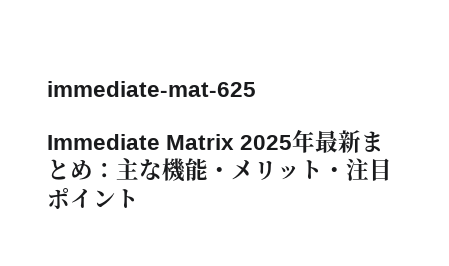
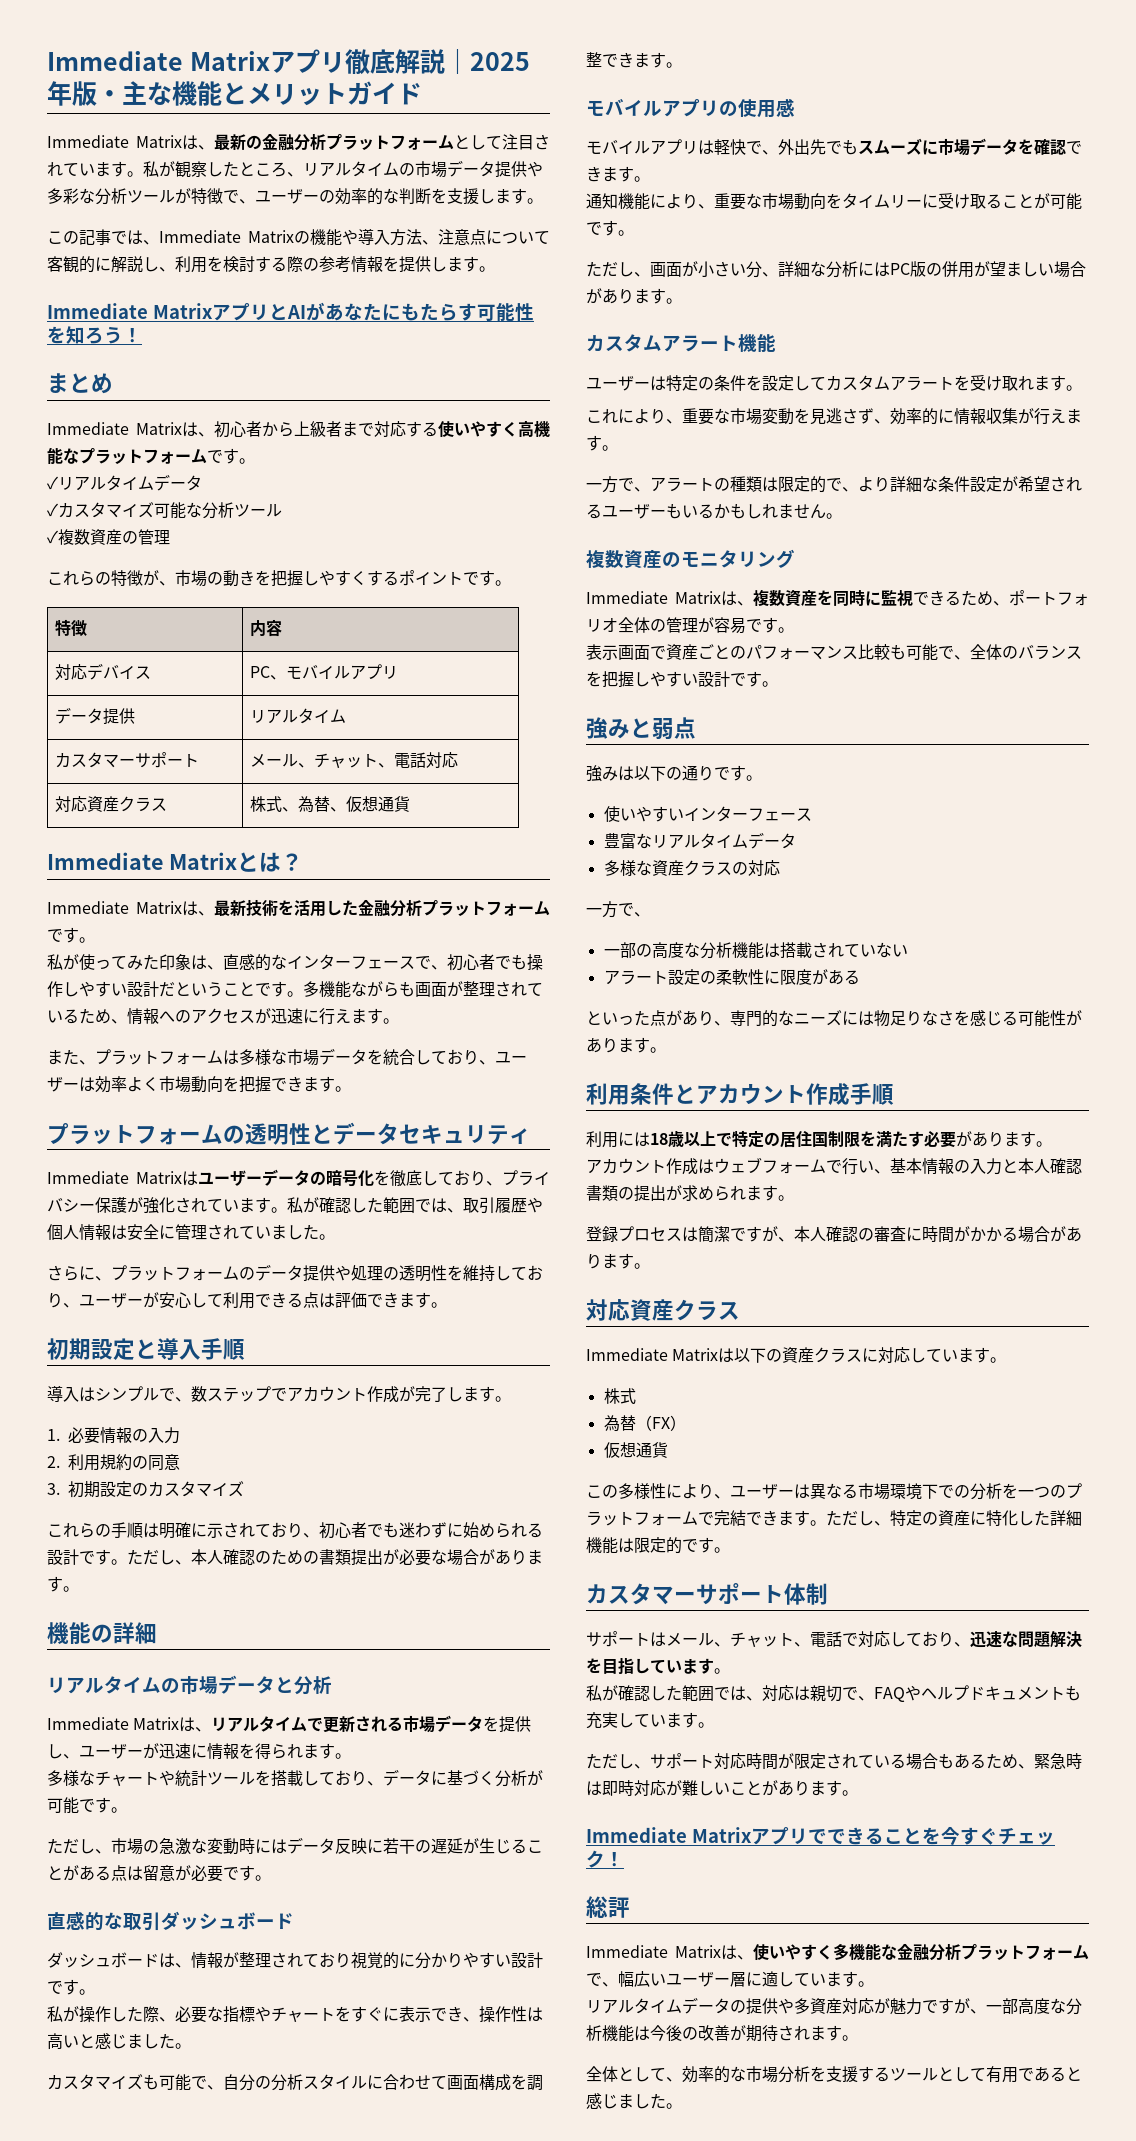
- immediate-mat-625
- Immediate Matrix 2025年最新まとめ：主な機能・メリット・注目ポイント
+ Immediate Matrixアプリ徹底解説｜2025年版・主な機能とメリットガイド
+ Immediate Matrixは、最新の金融分析プラットフォームとして注目されています。私が観察したところ、リアルタイムの市場データ提供や多彩な分析ツールが特徴で、ユーザーの効率的な判断を支援します。
+ この記事では、Immediate Matrixの機能や導入方法、注意点について客観的に解説し、利用を検討する際の参考情報を提供します。
+ Immediate MatrixアプリとAIがあなたにもたらす可能性を知ろう！
+ まとめ
+ Immediate Matrixは、初心者から上級者まで対応する使いやすく高機能なプラットフォームです。
+ ✓リアルタイムデータ
+ ✓カスタマイズ可能な分析ツール
+ ✓複数資産の管理
+ これらの特徴が、市場の動きを把握しやすくするポイントです。
+ 特徴 | 内容
+ 対応デバイス | PC、モバイルアプリ
+ データ提供 | リアルタイム
+ カスタマーサポート | メール、チャット、電話対応
+ 対応資産クラス | 株式、為替、仮想通貨
+ Immediate Matrixとは？
+ Immediate Matrixは、最新技術を活用した金融分析プラットフォームです。
+ 私が使ってみた印象は、直感的なインターフェースで、初心者でも操作しやすい設計だということです。多機能ながらも画面が整理されているため、情報へのアクセスが迅速に行えます。
+ また、プラットフォームは多様な市場データを統合しており、ユーザーは効率よく市場動向を把握できます。
+ プラットフォームの透明性とデータセキュリティ
+ Immediate Matrixはユーザーデータの暗号化を徹底しており、プライバシー保護が強化されています。私が確認した範囲では、取引履歴や個人情報は安全に管理されていました。
+ さらに、プラットフォームのデータ提供や処理の透明性を維持しており、ユーザーが安心して利用できる点は評価できます。
+ 初期設定と導入手順
+ 導入はシンプルで、数ステップでアカウント作成が完了します。
+ 1.必要情報の入力
+ 2.利用規約の同意
+ 3.初期設定のカスタマイズ
+ これらの手順は明確に示されており、初心者でも迷わずに始められる設計です。ただし、本人確認のための書類提出が必要な場合があります。
+ 機能の詳細
+ リアルタイムの市場データと分析
+ Immediate Matrixは、リアルタイムで更新される市場データを提供し、ユーザーが迅速に情報を得られます。
+ 多様なチャートや統計ツールを搭載しており、データに基づく分析が可能です。
+ ただし、市場の急激な変動時にはデータ反映に若干の遅延が生じることがある点は留意が必要です。
+ 直感的な取引ダッシュボード
+ ダッシュボードは、情報が整理されており視覚的に分かりやすい設計です。
+ 私が操作した際、必要な指標やチャートをすぐに表示でき、操作性は高いと感じました。
+ カスタマイズも可能で、自分の分析スタイルに合わせて画面構成を調整できます。
+ モバイルアプリの使用感
+ モバイルアプリは軽快で、外出先でもスムーズに市場データを確認できます。
+ 通知機能により、重要な市場動向をタイムリーに受け取ることが可能です。
+ ただし、画面が小さい分、詳細な分析にはPC版の併用が望ましい場合があります。
+ カスタムアラート機能
+ ユーザーは特定の条件を設定してカスタムアラートを受け取れます。
+ これにより、重要な市場変動を見逃さず、効率的に情報収集が行えます。
+ 一方で、アラートの種類は限定的で、より詳細な条件設定が希望されるユーザーもいるかもしれません。
+ 複数資産のモニタリング
+ Immediate Matrixは、複数資産を同時に監視できるため、ポートフォリオ全体の管理が容易です。
+ 表示画面で資産ごとのパフォーマンス比較も可能で、全体のバランスを把握しやすい設計です。
+ 強みと弱点
+ 強みは以下の通りです。
+ 使いやすいインターフェース
+ 豊富なリアルタイムデータ
+ 多様な資産クラスの対応
+ 一方で、
+ 一部の高度な分析機能は搭載されていない
+ アラート設定の柔軟性に限度がある
+ といった点があり、専門的なニーズには物足りなさを感じる可能性があります。
+ 利用条件とアカウント作成手順
+ 利用には18歳以上で特定の居住国制限を満たす必要があります。
+ アカウント作成はウェブフォームで行い、基本情報の入力と本人確認書類の提出が求められます。
+ 登録プロセスは簡潔ですが、本人確認の審査に時間がかかる場合があります。
+ 対応資産クラス
+ Immediate Matrixは以下の資産クラスに対応しています。
+ 株式
+ 為替（FX）
+ 仮想通貨
+ この多様性により、ユーザーは異なる市場環境下での分析を一つのプラットフォームで完結できます。ただし、特定の資産に特化した詳細機能は限定的です。
+ カスタマーサポート体制
+ サポートはメール、チャット、電話で対応しており、迅速な問題解決を目指しています。
+ 私が確認した範囲では、対応は親切で、FAQやヘルプドキュメントも充実しています。
+ ただし、サポート対応時間が限定されている場合もあるため、緊急時は即時対応が難しいことがあります。
+ Immediate Matrixアプリでできることを今すぐチェック！
+ 総評
+ Immediate Matrixは、使いやすく多機能な金融分析プラットフォームで、幅広いユーザー層に適しています。
+ リアルタイムデータの提供や多資産対応が魅力ですが、一部高度な分析機能は今後の改善が期待されます。
+ 全体として、効率的な市場分析を支援するツールとして有用であると感じました。

